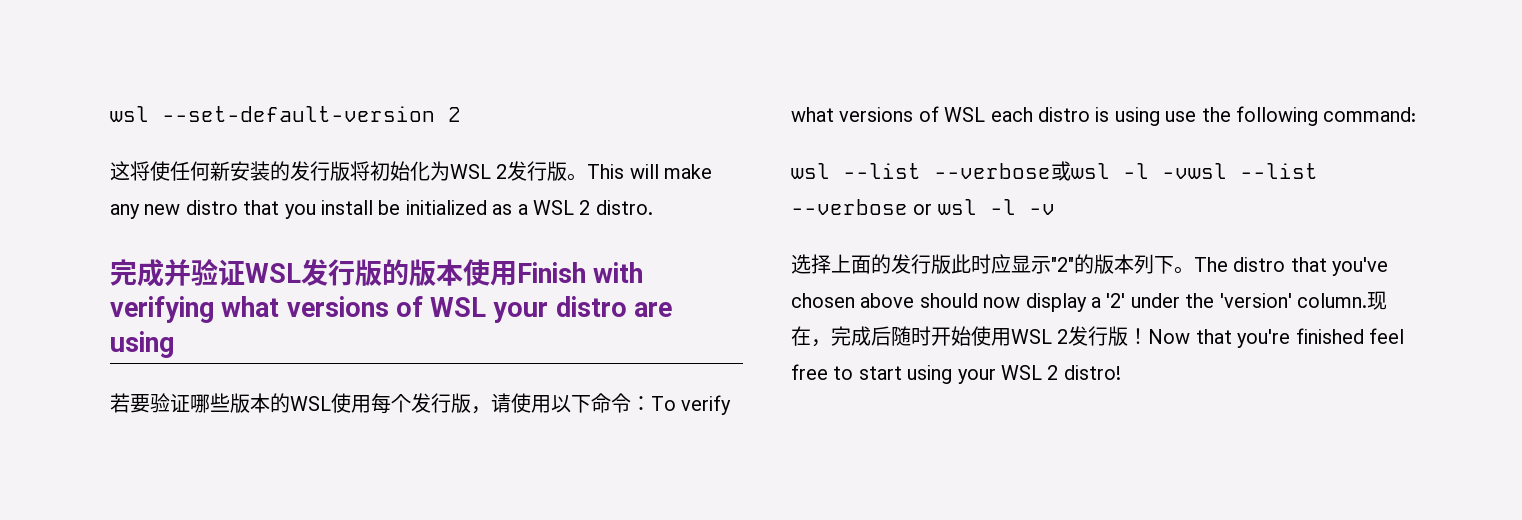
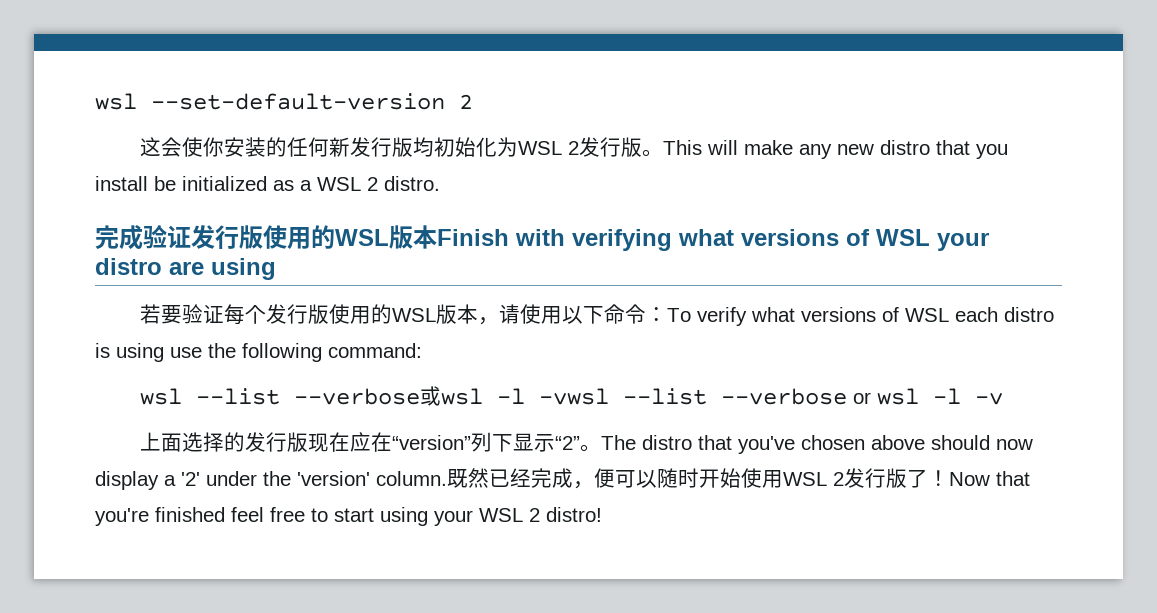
- 这将使任何新安装的发行版将初始化为WSL 2发行版。
+ 这会使你安装的任何新发行版均初始化为WSL 2发行版。
- 完成并验证WSL发行版的版本使用Finish with verifying what versions of WSL your distro are using
+ 完成验证发行版使用的WSL版本Finish with verifying what versions of WSL your distro are using
- 若要验证哪些版本的WSL使用每个发行版，请使用以下命令：To verify what versions of WSL each distro is using use the following command:
+ 若要验证每个发行版使用的WSL版本，请使用以下命令：To verify what versions of WSL each distro is using use the following command:
- 选择上面的发行版此时应显示"2"的版本列下。
+ 上面选择的发行版现在应在“version”列下显示“2”。
- 现在，完成后随时开始使用WSL 2发行版！
+ 既然已经完成，便可以随时开始使用WSL 2发行版了！

